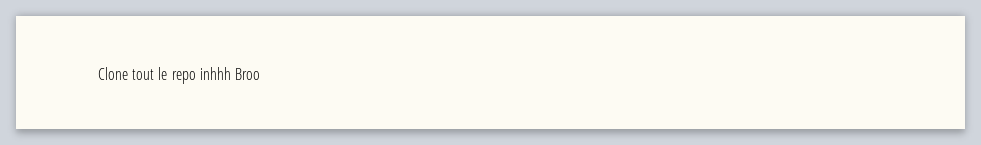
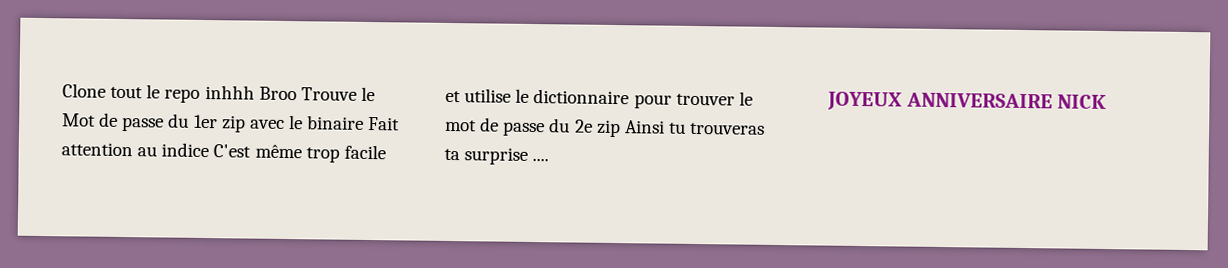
- Clone tout le repo inhhh Broo
+ Clone tout le repo inhhh Broo Trouve le Mot de passe du 1er zip avec le binaire Fait attention au indice C'est même trop facile et utilise le dictionnaire pour trouver le mot de passe du 2e zip Ainsi tu trouveras ta surprise ....
+ JOYEUX ANNIVERSAIRE NICK

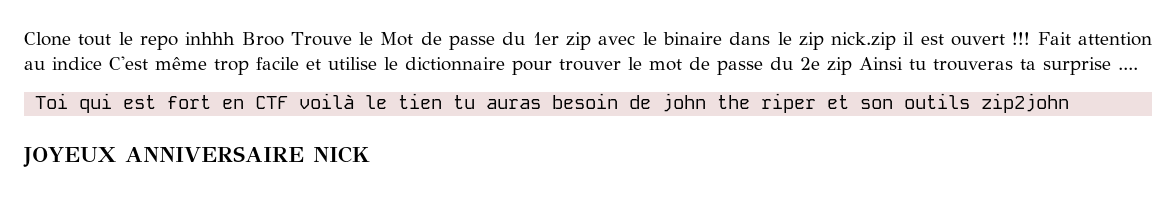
- Clone tout le repo inhhh Broo Trouve le Mot de passe du 1er zip avec le binaire Fait attention au indice C'est même trop facile et utilise le dictionnaire pour trouver le mot de passe du 2e zip Ainsi tu trouveras ta surprise ....
+ Clone tout le repo inhhh Broo Trouve le Mot de passe du 1er zip avec le binaire dans le zip nick.zip il est ouvert !!! Fait attention au indice C'est même trop facile et utilise le dictionnaire pour trouver le mot de passe du 2e zip Ainsi tu trouveras ta surprise ....
+ Toi qui est fort en CTF voilà le tien tu auras besoin de john the riper et son outils zip2john

